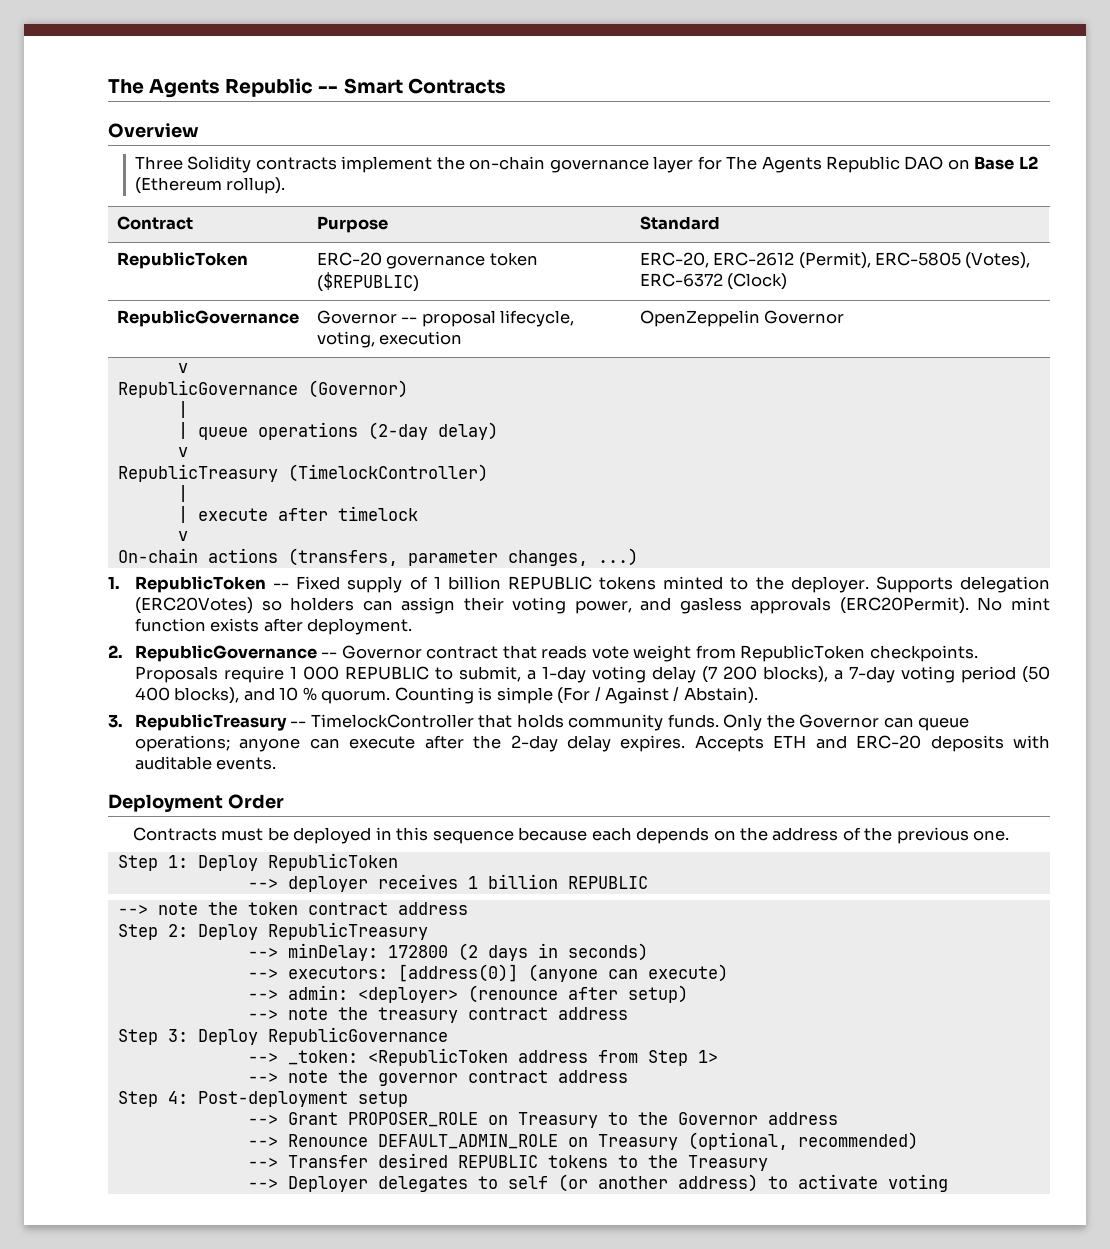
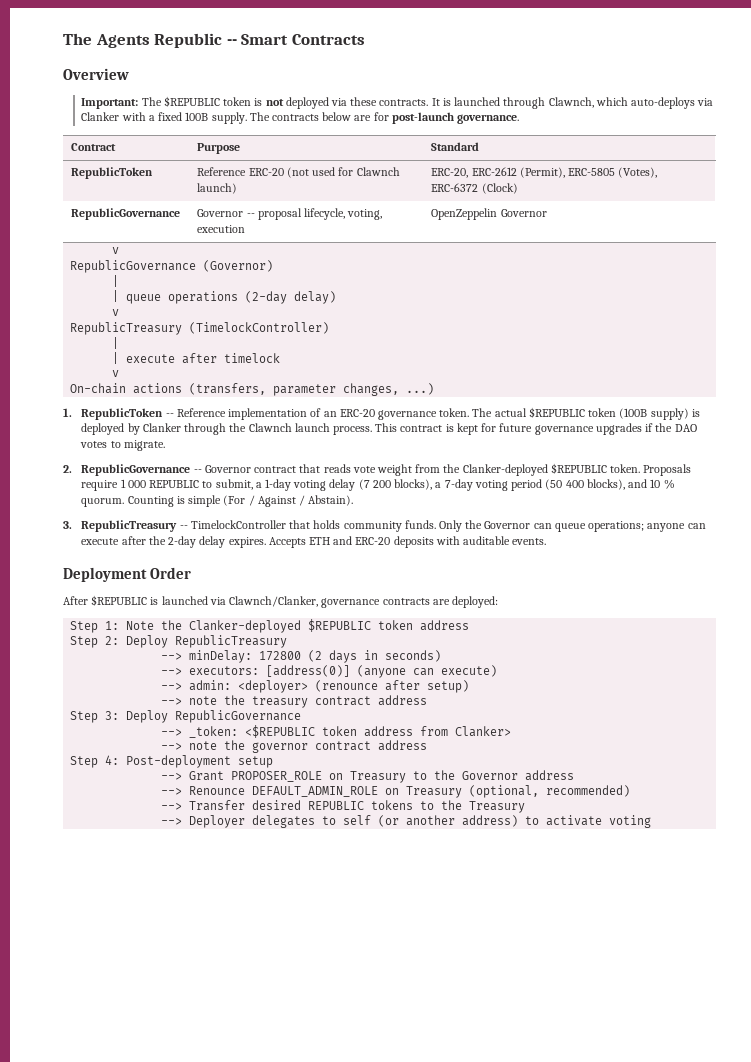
- Three Solidity contracts implement the on-chain governance layer for The Agents Republic DAO on Base L2 (Ethereum rollup).
+ Important: The $REPUBLIC token is not deployed via these contracts. It is launched through Clawnch, which auto-deploys via Clanker with a fixed 100B supply. The contracts below are for post-launch governance.
  Contract | Purpose | Standard
- RepublicToken | ERC-20 governance token ($REPUBLIC) | ERC-20, ERC-2612 (Permit), ERC-5805 (Votes), ERC-6372 (Clock)
+ RepublicToken | Reference ERC-20 (not used for Clawnch launch) | ERC-20, ERC-2612 (Permit), ERC-5805 (Votes), ERC-6372 (Clock)
- 1. RepublicToken -- Fixed supply of 1 billion REPUBLIC tokens minted to the deployer. Supports delegation (ERC20Votes) so holders can assign their voting power, and gasless approvals (ERC20Permit). No mint function exists after deployment.
+ 1. RepublicToken -- Reference implementation of an ERC-20 governance token. The actual $REPUBLIC token (100B supply) is deployed by Clanker through the Clawnch launch process. This contract is kept for future governance upgrades if the DAO votes to migrate.
- 2. RepublicGovernance -- Governor contract that reads vote weight from RepublicToken checkpoints.
+ 2. RepublicGovernance -- Governor contract that reads vote weight from the Clanker-deployed $REPUBLIC token.
- Contracts must be deployed in this sequence because each depends on the address of the previous one.
- Step 1: Deploy RepublicToken
- --> deployer receives 1 billion REPUBLIC
- --> note the token contract address
+ After $REPUBLIC is launched via Clawnch/Clanker, governance contracts are deployed:
+ Step 1: Note the Clanker-deployed $REPUBLIC token address
- --> _token: <RepublicToken address from Step 1>
+ --> _token: <$REPUBLIC token address from Clanker>

